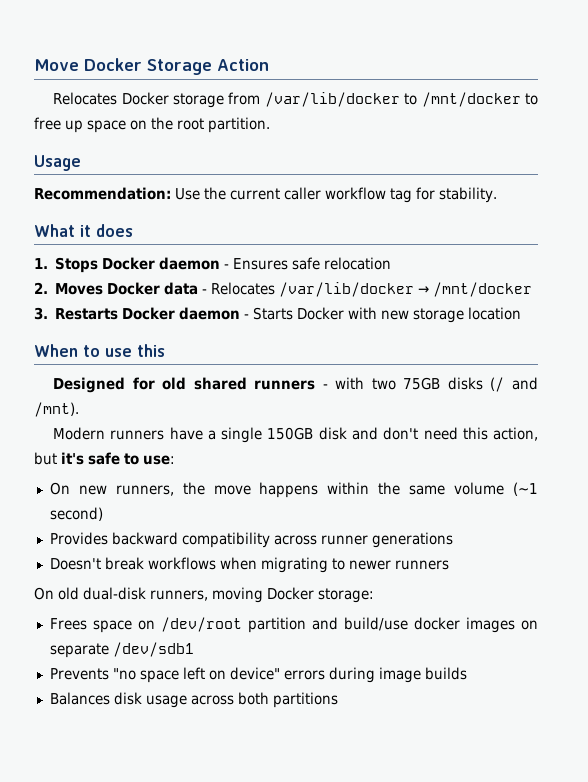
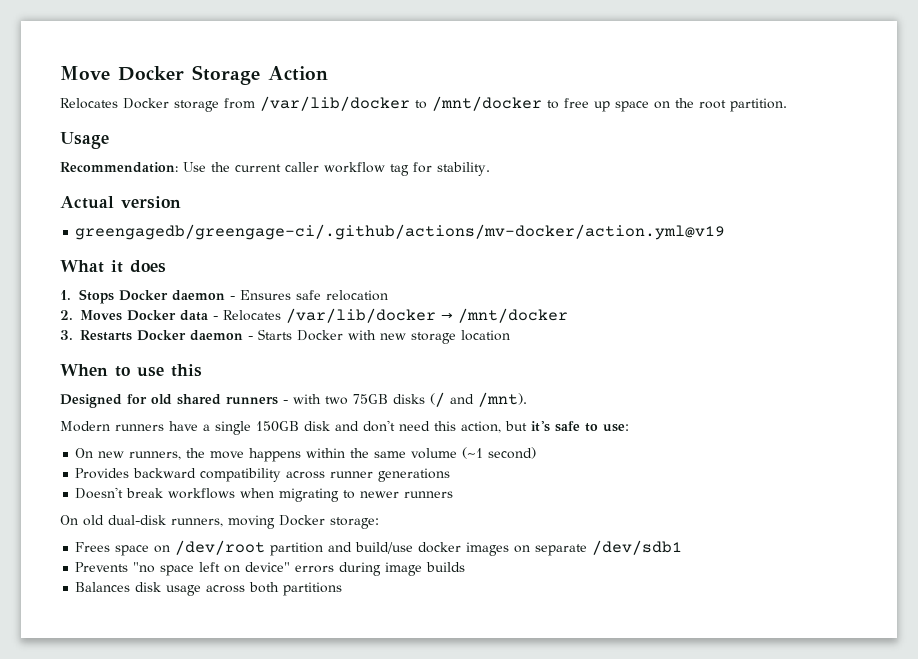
+ Actual version
+ greengagedb/greengage-ci/.github/actions/mv-docker/action.yml@v19

